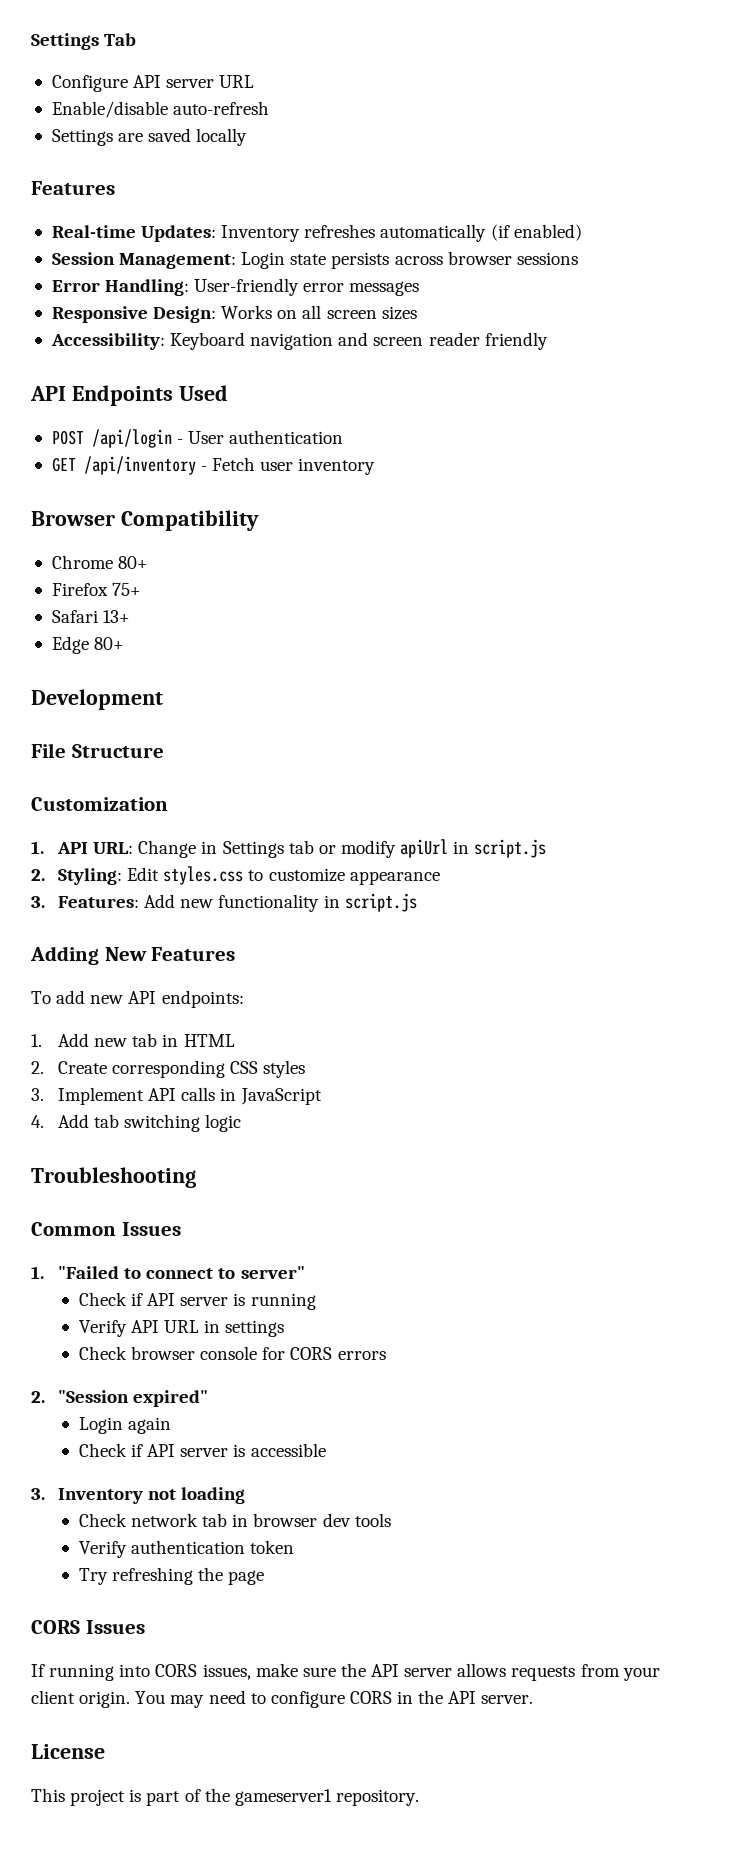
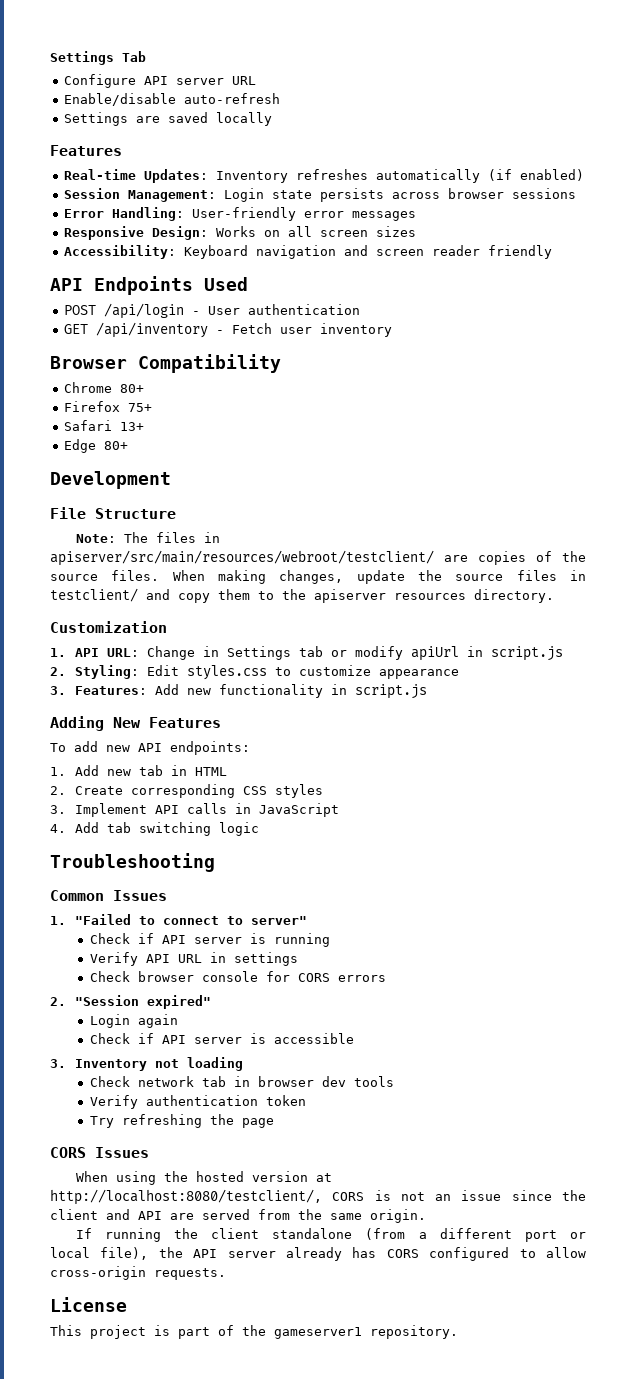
+ Note: The files in apiserver/src/main/resources/webroot/testclient/ are copies of the source files. When making changes, update the source files in testclient/ and copy them to the apiserver resources directory.
- If running into CORS issues, make sure the API server allows requests from your client origin. You may need to configure CORS in the API server.
+ When using the hosted version at http://localhost:8080/testclient/, CORS is not an issue since the client and API are served from the same origin.
+ If running the client standalone (from a different port or local file), the API server already has CORS configured to allow cross-origin requests.

